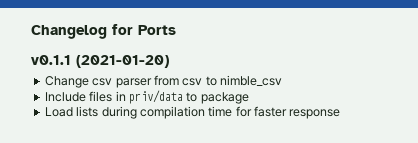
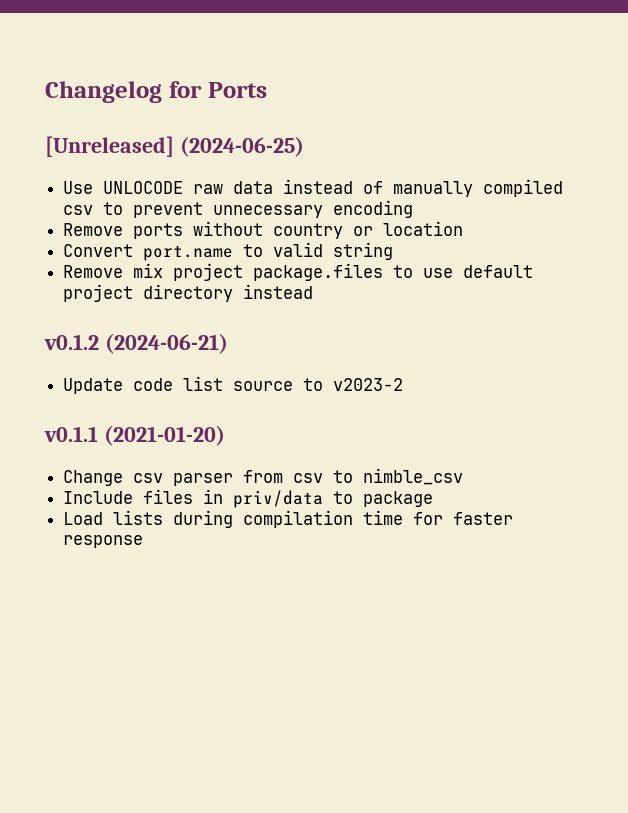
+ [Unreleased] (2024-06-25)
+ Use UNLOCODE raw data instead of manually compiled csv to prevent unnecessary encoding
+ Remove ports without country or location
+ Convert port.name to valid string
+ Remove mix project package.files to use default project directory instead
+ v0.1.2 (2024-06-21)
+ Update code list source to v2023-2

